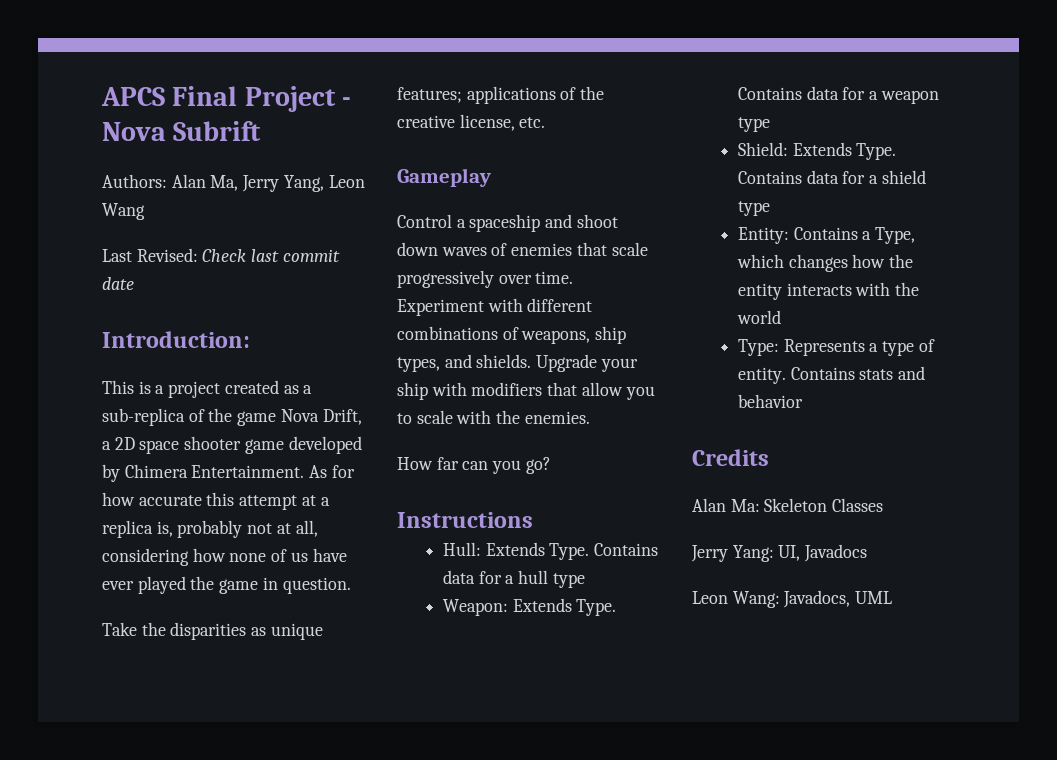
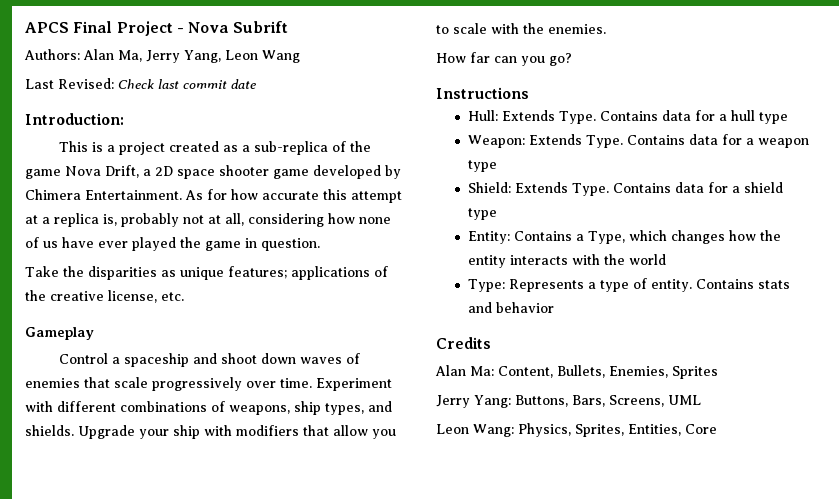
- Alan Ma: Skeleton Classes
- Jerry Yang: UI, Javadocs
- Leon Wang: Javadocs, UML
+ Alan Ma: Content, Bullets, Enemies, Sprites
+ Jerry Yang: Buttons, Bars, Screens, UML
+ Leon Wang: Physics, Sprites, Entities, Core

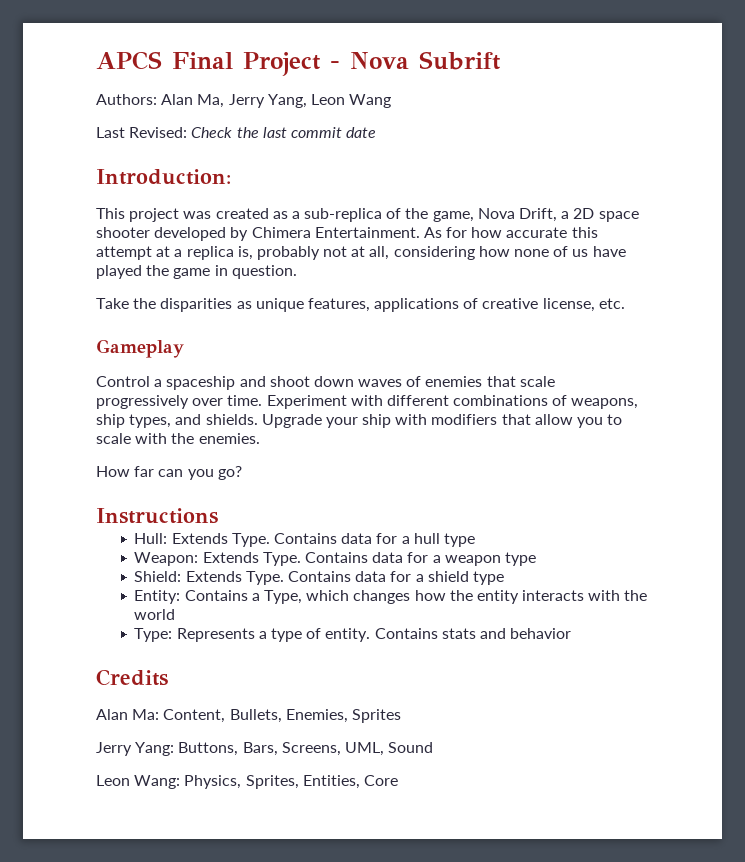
- Last Revised: Check last commit date
+ Last Revised: Check the last commit date
- This is a project created as a sub-replica of the game Nova Drift, a 2D space shooter game developed by Chimera Entertainment.
+ This project was created as a sub-replica of the game, Nova Drift, a 2D space shooter developed by Chimera Entertainment.
- As for how accurate this attempt at a replica is, probably not at all, considering how none of us have ever played the game in question.
+ As for how accurate this attempt at a replica is, probably not at all, considering how none of us have played the game in question.
- Take the disparities as unique features; applications of the creative license, etc.
+ Take the disparities as unique features, applications of creative license, etc.
- Jerry Yang: Buttons, Bars, Screens, UML
+ Jerry Yang: Buttons, Bars, Screens, UML, Sound

